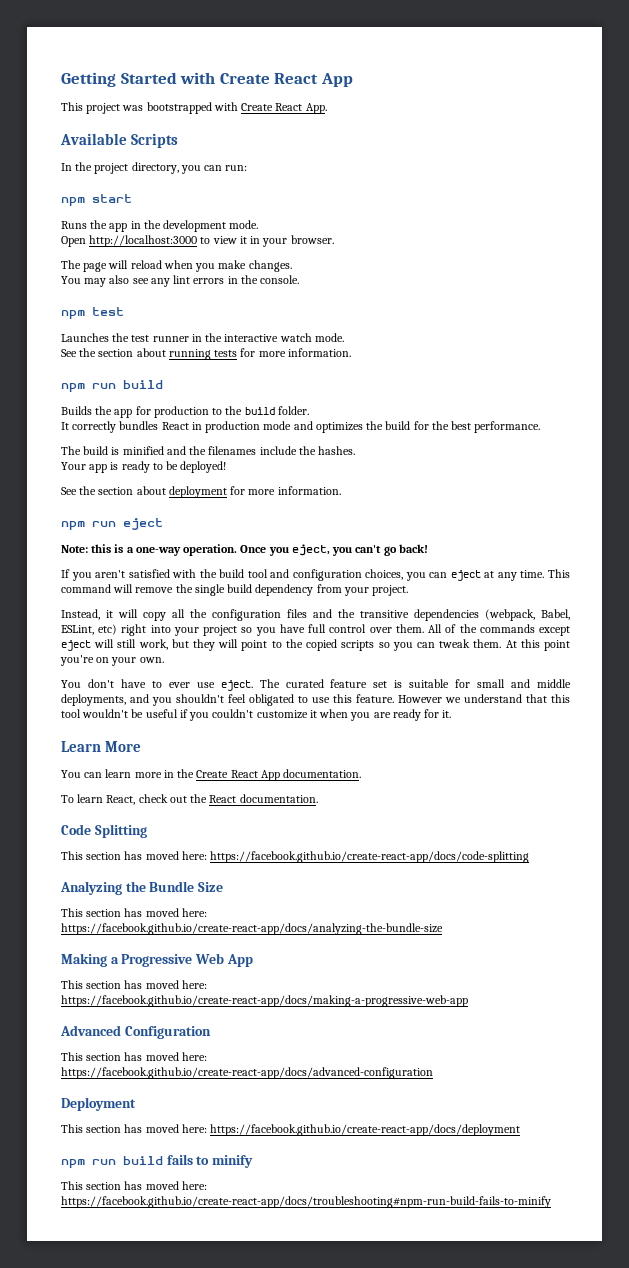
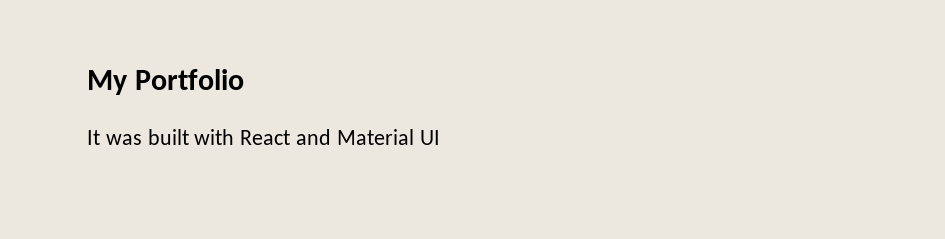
- Getting Started with Create React App
- This project was bootstrapped with Create React App.
- Available Scripts
- In the project directory, you can run:
- npm start
- Runs the app in the development mode.
- Open http://localhost:3000 to view it in your browser.
- The page will reload when you make changes.
- You may also see any lint errors in the console.
- npm test
- Launches the test runner in the interactive watch mode.
- See the section about running tests for more information.
- npm run build
- Builds the app for production to the build folder.
- It correctly bundles React in production mode and optimizes the build for the best performance.
- The build is minified and the filenames include the hashes.
- Your app is ready to be deployed!
- See the section about deployment for more information.
- npm run eject
- Note: this is a one-way operation. Once you eject, you can't go back!
- If you aren't satisfied with the build tool and configuration choices, you can eject at any time. This command will remove the single build dependency from your project.
- Instead, it will copy all the configuration files and the transitive dependencies (webpack, Babel, ESLint, etc) right into your project so you have full control over them. All of the commands except eject will still work, but they will point to the copied scripts so you can tweak them. At this point you're on your own.
- You don't have to ever use eject. The curated feature set is suitable for small and middle deployments, and you shouldn't feel obligated to use this feature. However we understand that this tool wouldn't be useful if you couldn't customize it when you are ready for it.
- Learn More
- You can learn more in the Create React App documentation.
- To learn React, check out the React documentation.
- Code Splitting
- This section has moved here: https://facebook.github.io/create-react-app/docs/code-splitting
- Analyzing the Bundle Size
- This section has moved here: https://facebook.github.io/create-react-app/docs/analyzing-the-bundle-size
- Making a Progressive Web App
- This section has moved here: https://facebook.github.io/create-react-app/docs/making-a-progressive-web-app
- Advanced Configuration
- This section has moved here: https://facebook.github.io/create-react-app/docs/advanced-configuration
- Deployment
- This section has moved here: https://facebook.github.io/create-react-app/docs/deployment
- npm run build fails to minify
- This section has moved here: https://facebook.github.io/create-react-app/docs/troubleshooting#npm-run-build-fails-to-minify
+ My Portfolio
+ It was built with React and Material UI

